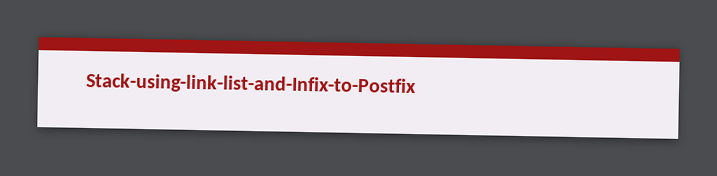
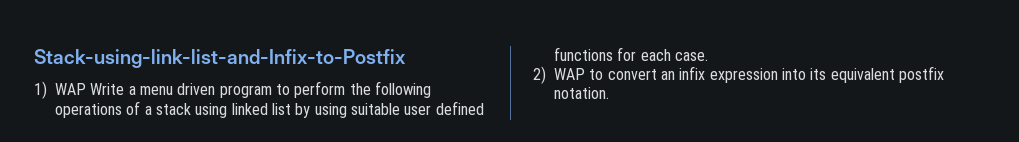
+ 1) WAP Write a menu driven program to perform the following operations of a stack using linked list by using suitable user defined functions for each case.
+ 2) WAP to convert an infix expression into its equivalent postfix notation.

